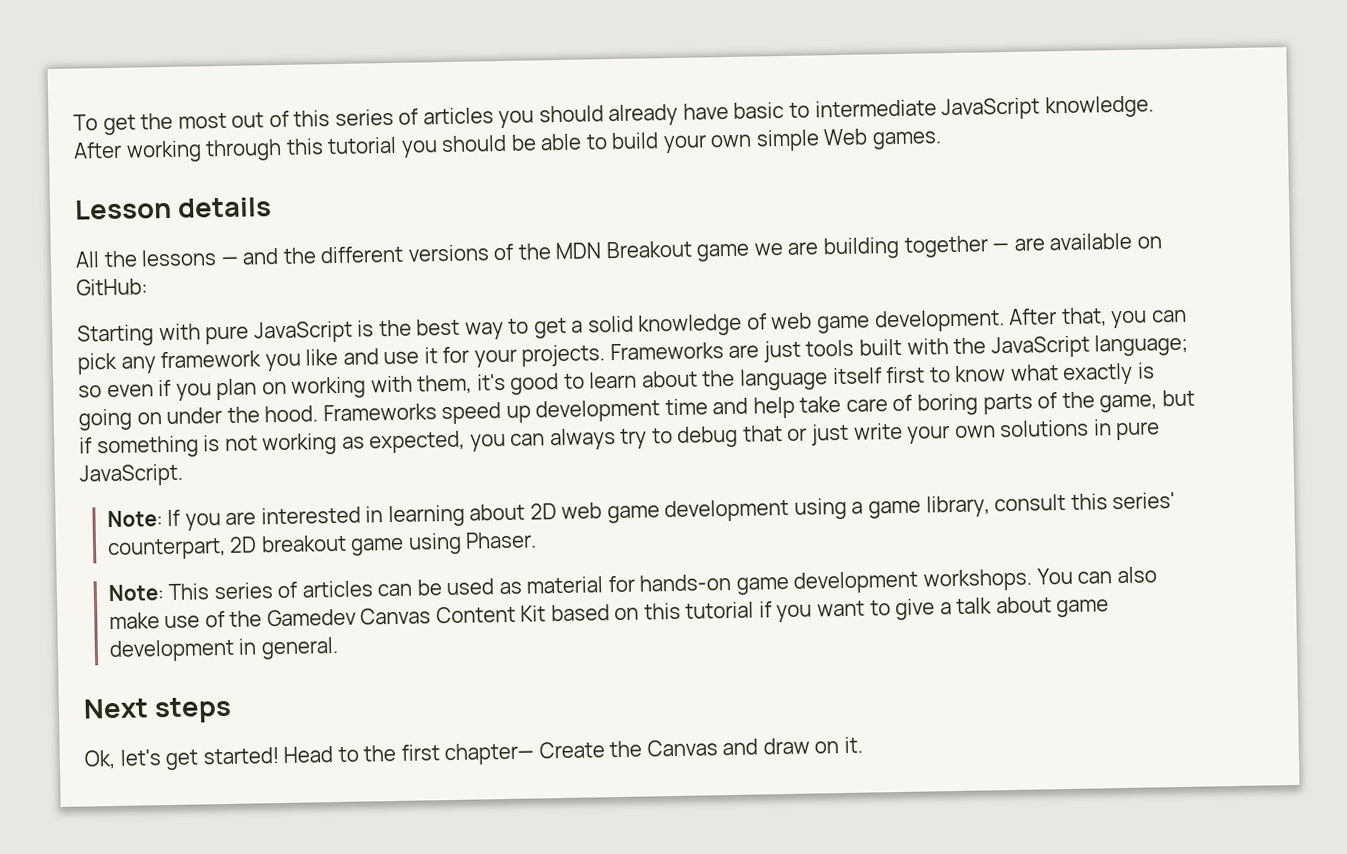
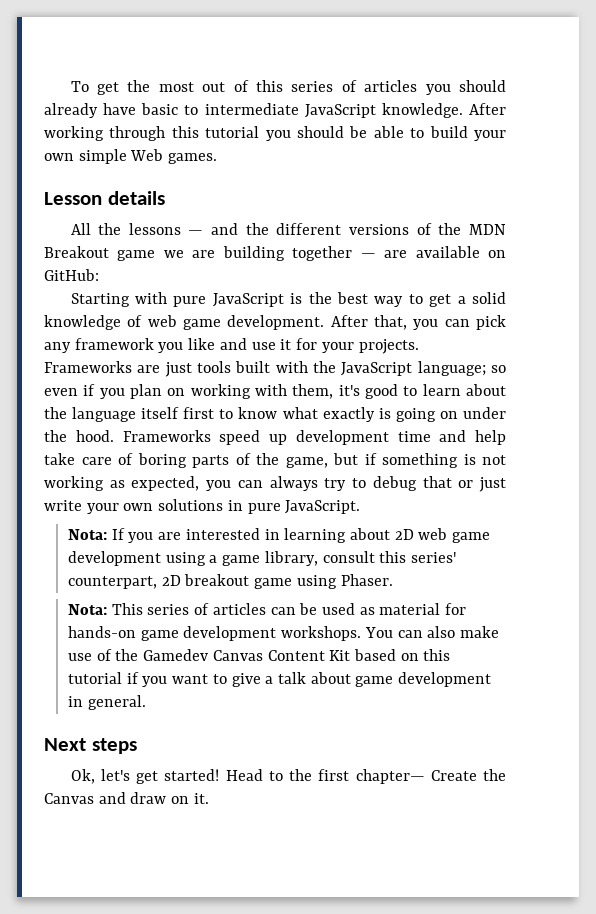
- Note: If you are interested in learning about 2D web game development using a game library, consult this series' counterpart, 2D breakout game using Phaser.
+ Nota: If you are interested in learning about 2D web game development using a game library, consult this series' counterpart, 2D breakout game using Phaser.
- Note: This series of articles can be used as material for hands-on game development workshops.
+ Nota: This series of articles can be used as material for hands-on game development workshops.

